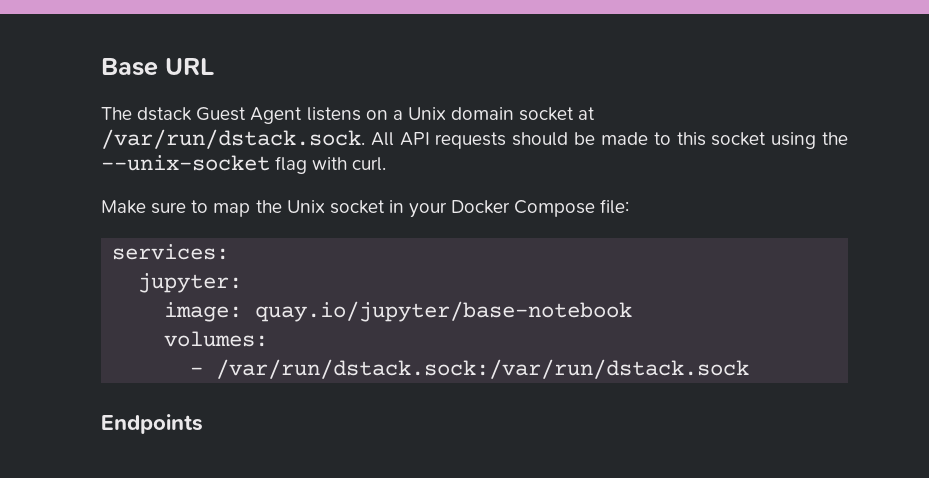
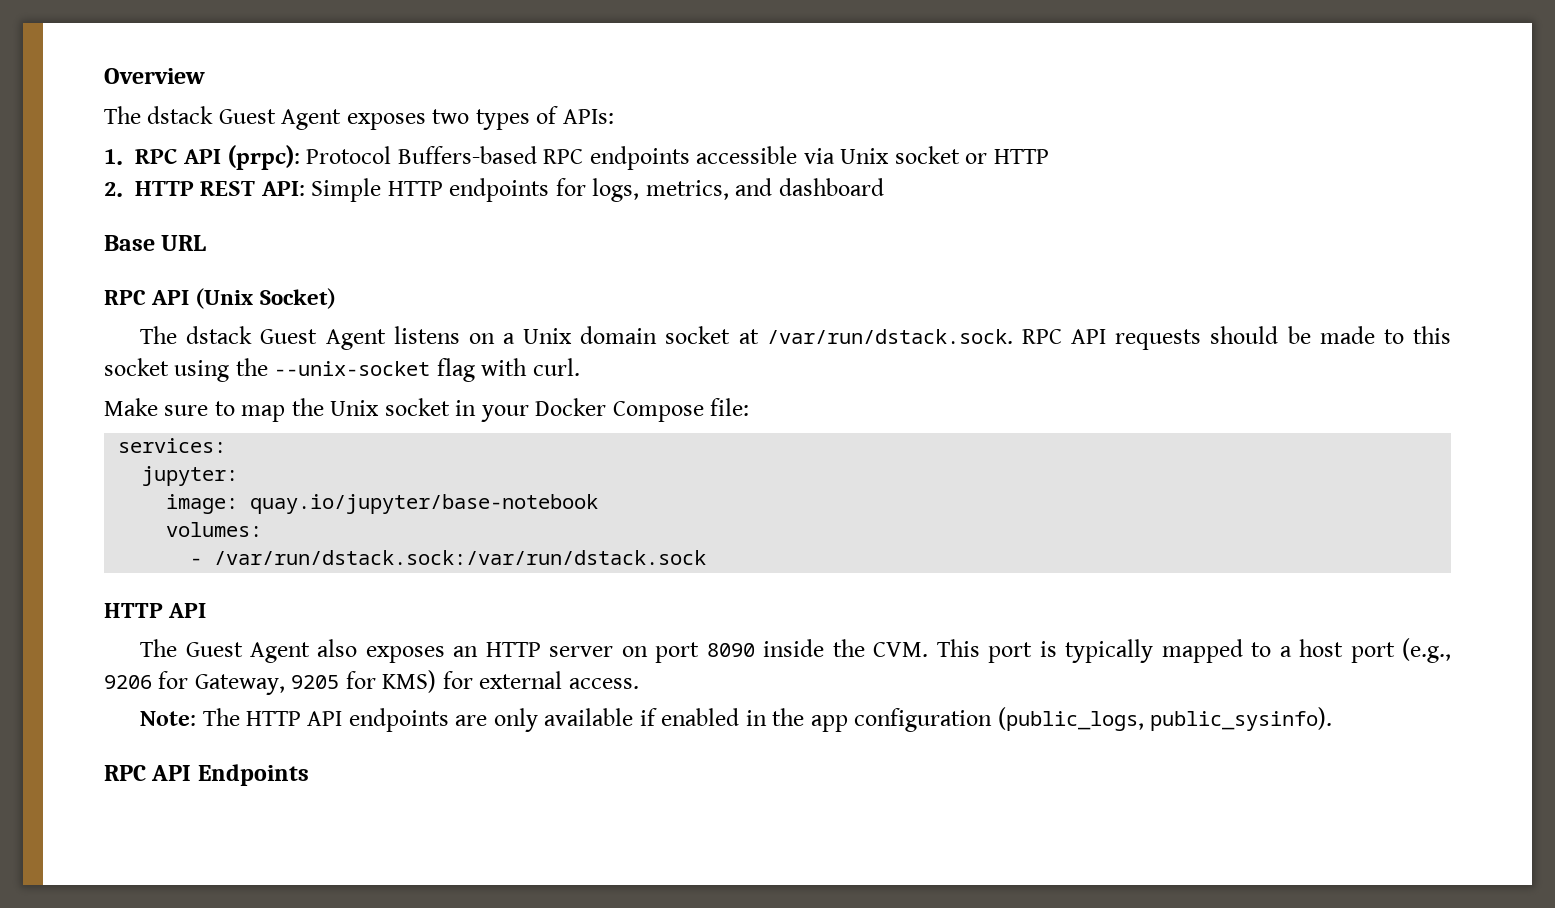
+ Overview
+ The dstack Guest Agent exposes two types of APIs:
+ 1. RPC API (prpc): Protocol Buffers-based RPC endpoints accessible via Unix socket or HTTP
+ 2. HTTP REST API: Simple HTTP endpoints for logs, metrics, and dashboard
  Base URL
+ RPC API (Unix Socket)
- The dstack Guest Agent listens on a Unix domain socket at /var/run/dstack.sock. All API requests should be made to this socket using the --unix-socket flag with curl.
+ The dstack Guest Agent listens on a Unix domain socket at /var/run/dstack.sock. RPC API requests should be made to this socket using the --unix-socket flag with curl.
  - /var/run/dstack.sock:/var/run/dstack.sock
- Endpoints
+ HTTP API
+ The Guest Agent also exposes an HTTP server on port 8090 inside the CVM. This port is typically mapped to a host port (e.g., 9206 for Gateway, 9205 for KMS) for external access.
+ Note: The HTTP API endpoints are only available if enabled in the app configuration (public_logs, public_sysinfo).
+ RPC API Endpoints

